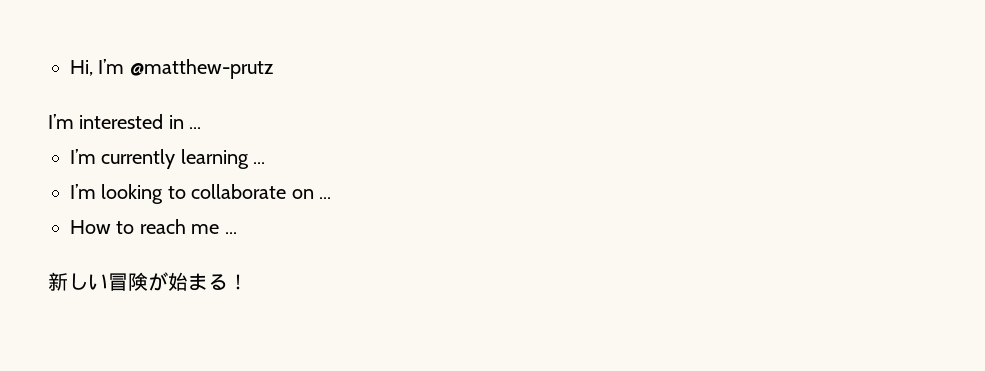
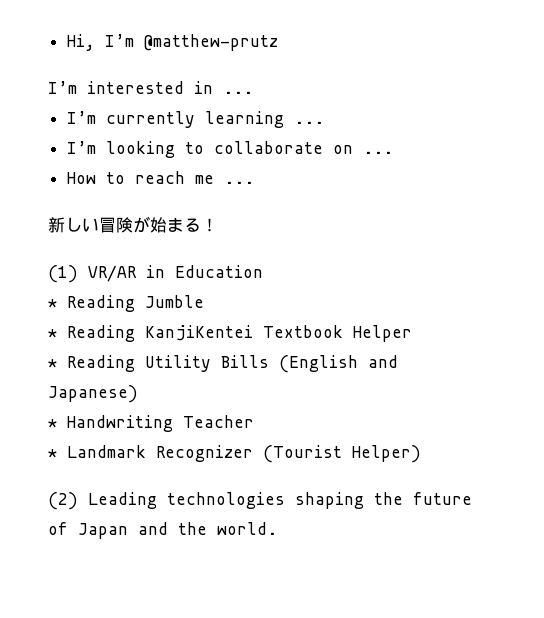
+ (1) VR/AR in Education
+ * Reading Jumble
+ * Reading KanjiKentei Textbook Helper
+ * Reading Utility Bills (English and Japanese)
+ * Handwriting Teacher
+ * Landmark Recognizer (Tourist Helper)
+ (2) Leading technologies shaping the future of Japan and the world.

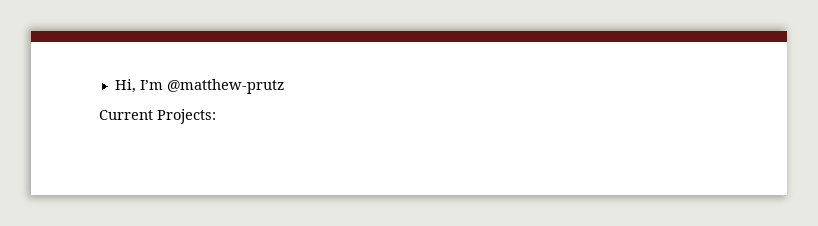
- I’m interested in ...
- I’m currently learning ...
- I’m looking to collaborate on ...
- How to reach me ...
- 新しい冒険が始まる！
- (1) VR/AR in Education
- * Reading Jumble
- * Reading KanjiKentei Textbook Helper
- * Reading Utility Bills (English and Japanese)
- * Handwriting Teacher
- * Landmark Recognizer (Tourist Helper)
- (2) Leading technologies shaping the future of Japan and the world.
+ Current Projects:

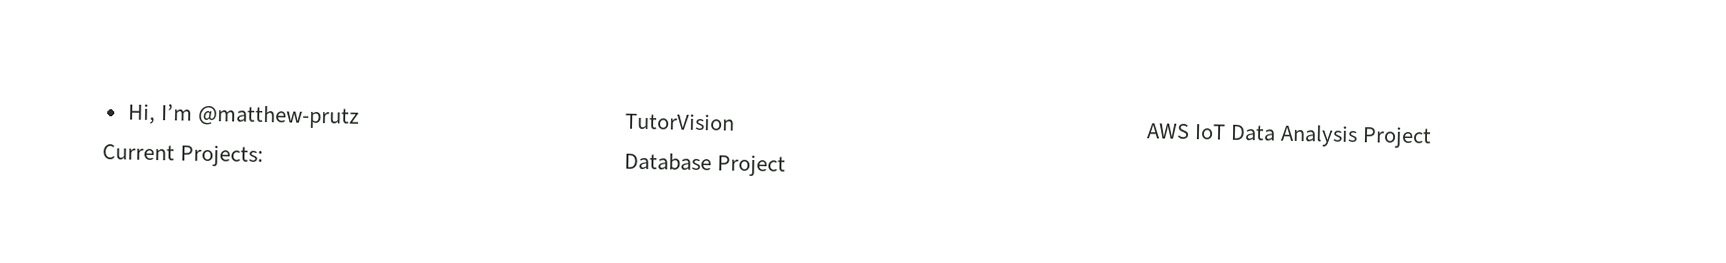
+ TutorVision
+ Database Project
+ AWS IoT Data Analysis Project

